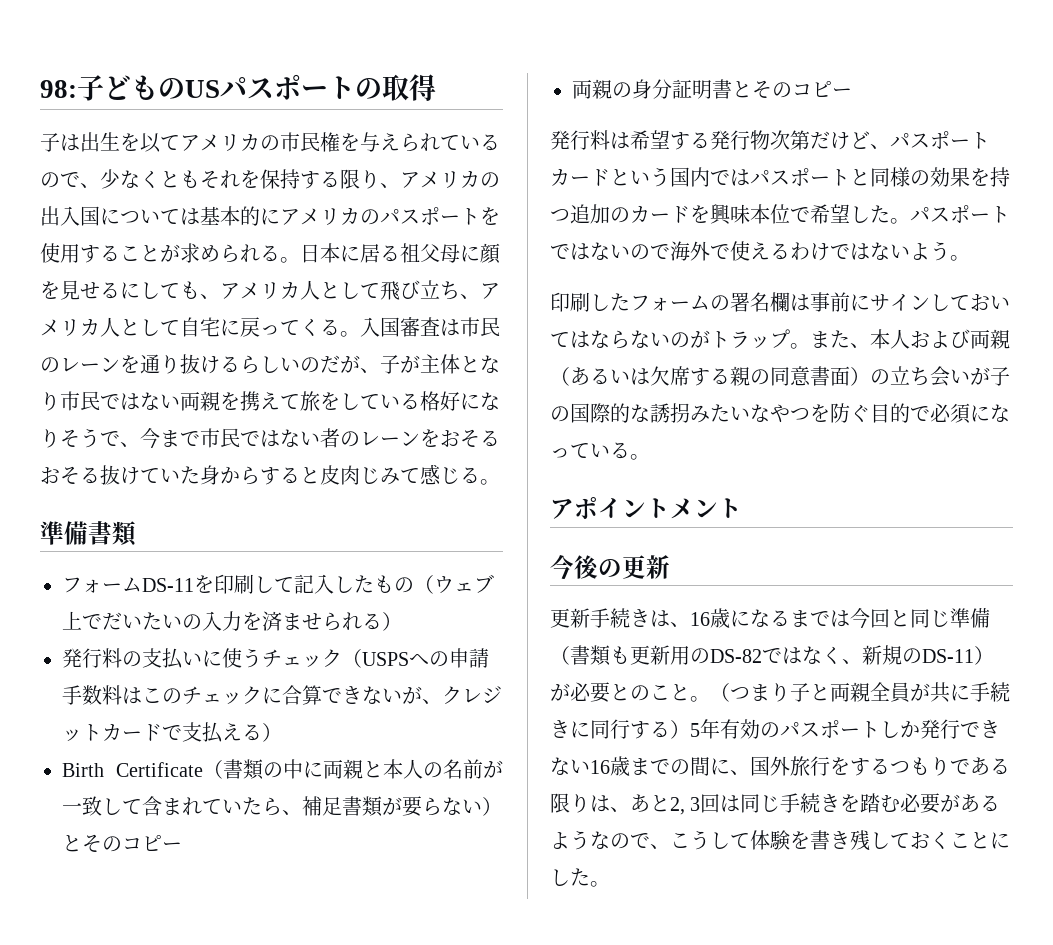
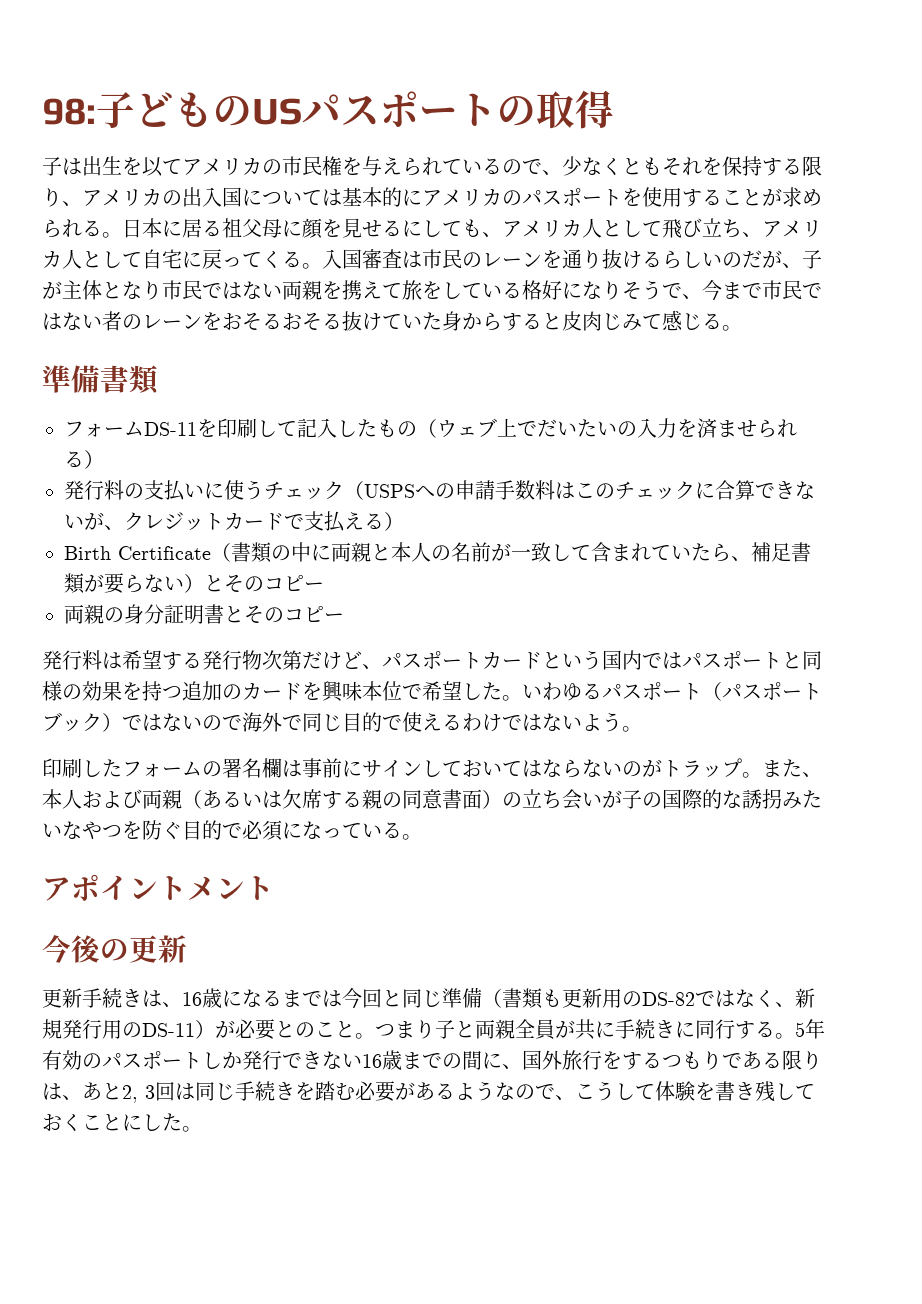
- パスポートではないので海外で使えるわけではないよう。
+ いわゆるパスポート（パスポートブック）ではないので海外で同じ目的で使えるわけではないよう。
- 更新手続きは、16歳になるまでは今回と同じ準備（書類も更新用のDS-82ではなく、新規のDS-11）が必要とのこと。
+ 更新手続きは、16歳になるまでは今回と同じ準備（書類も更新用のDS-82ではなく、新規発行用のDS-11）が必要とのこと。
- （つまり子と両親全員が共に手続きに同行する）5年有効のパスポートしか発行できない16歳までの間に、国外旅行をするつもりである限りは、あと2, 3回は同じ手続きを踏む必要があるようなので、こうして体験を書き残しておくことにした。
+ つまり子と両親全員が共に手続きに同行する。5年有効のパスポートしか発行できない16歳までの間に、国外旅行をするつもりである限りは、あと2, 3回は同じ手続きを踏む必要があるようなので、こうして体験を書き残しておくことにした。

